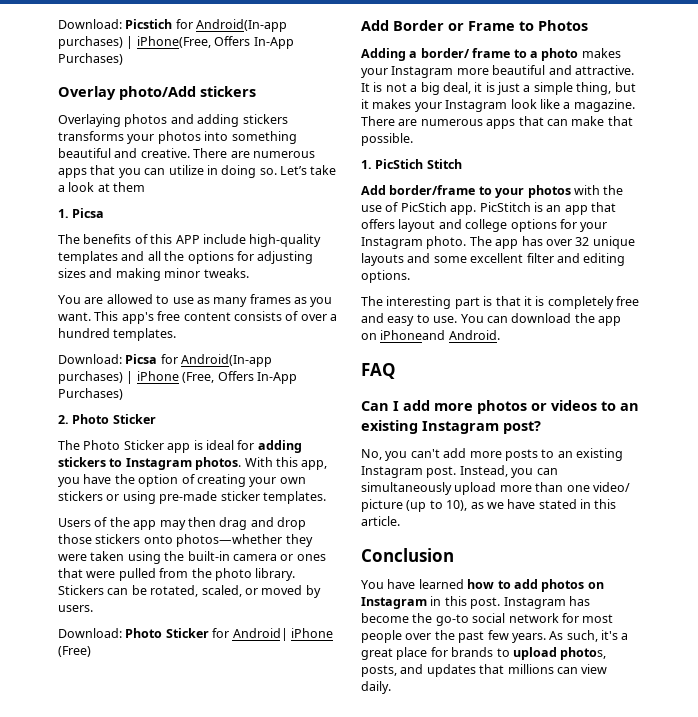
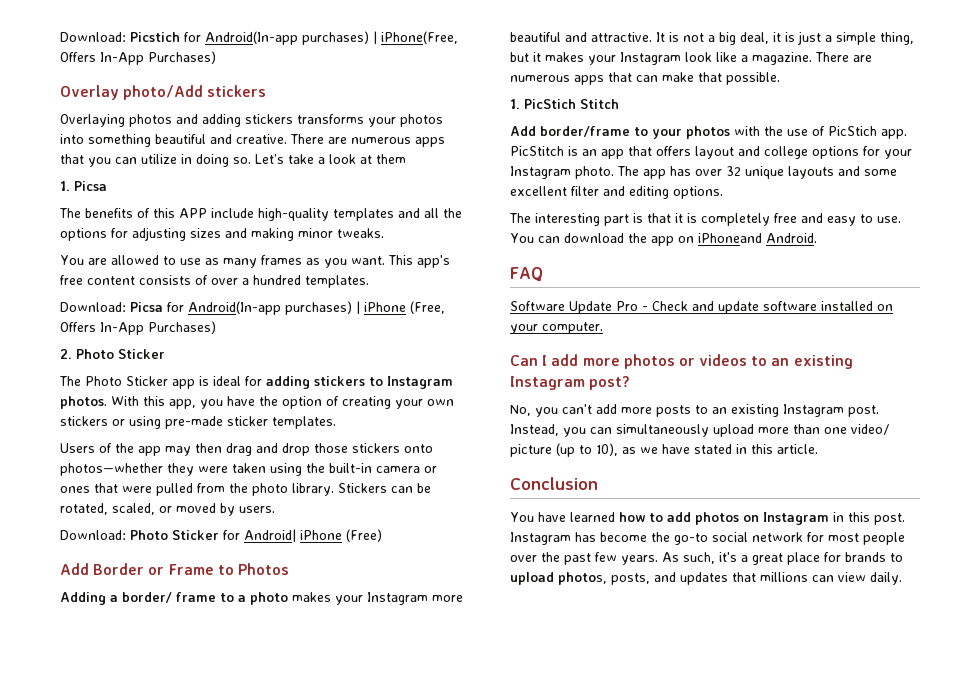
+ Software Update Pro - Check and update software installed on your computer.

